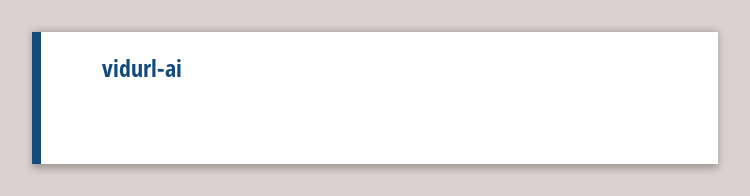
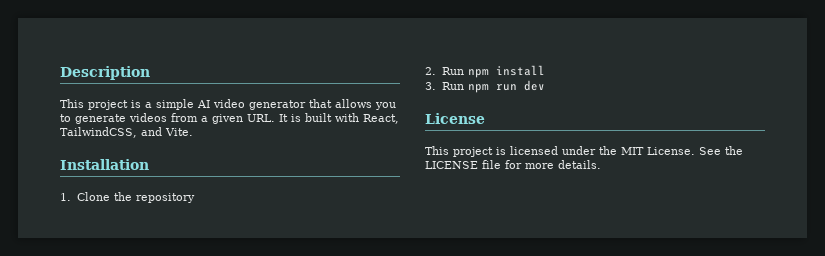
- vidurl-ai
+ Description
+ This project is a simple AI video generator that allows you to generate videos from a given URL. It is built with React, TailwindCSS, and Vite.
+ Installation
+ 1. Clone the repository
+ 2. Run npm install
+ 3. Run npm run dev
+ License
+ This project is licensed under the MIT License. See the LICENSE file for more details.

